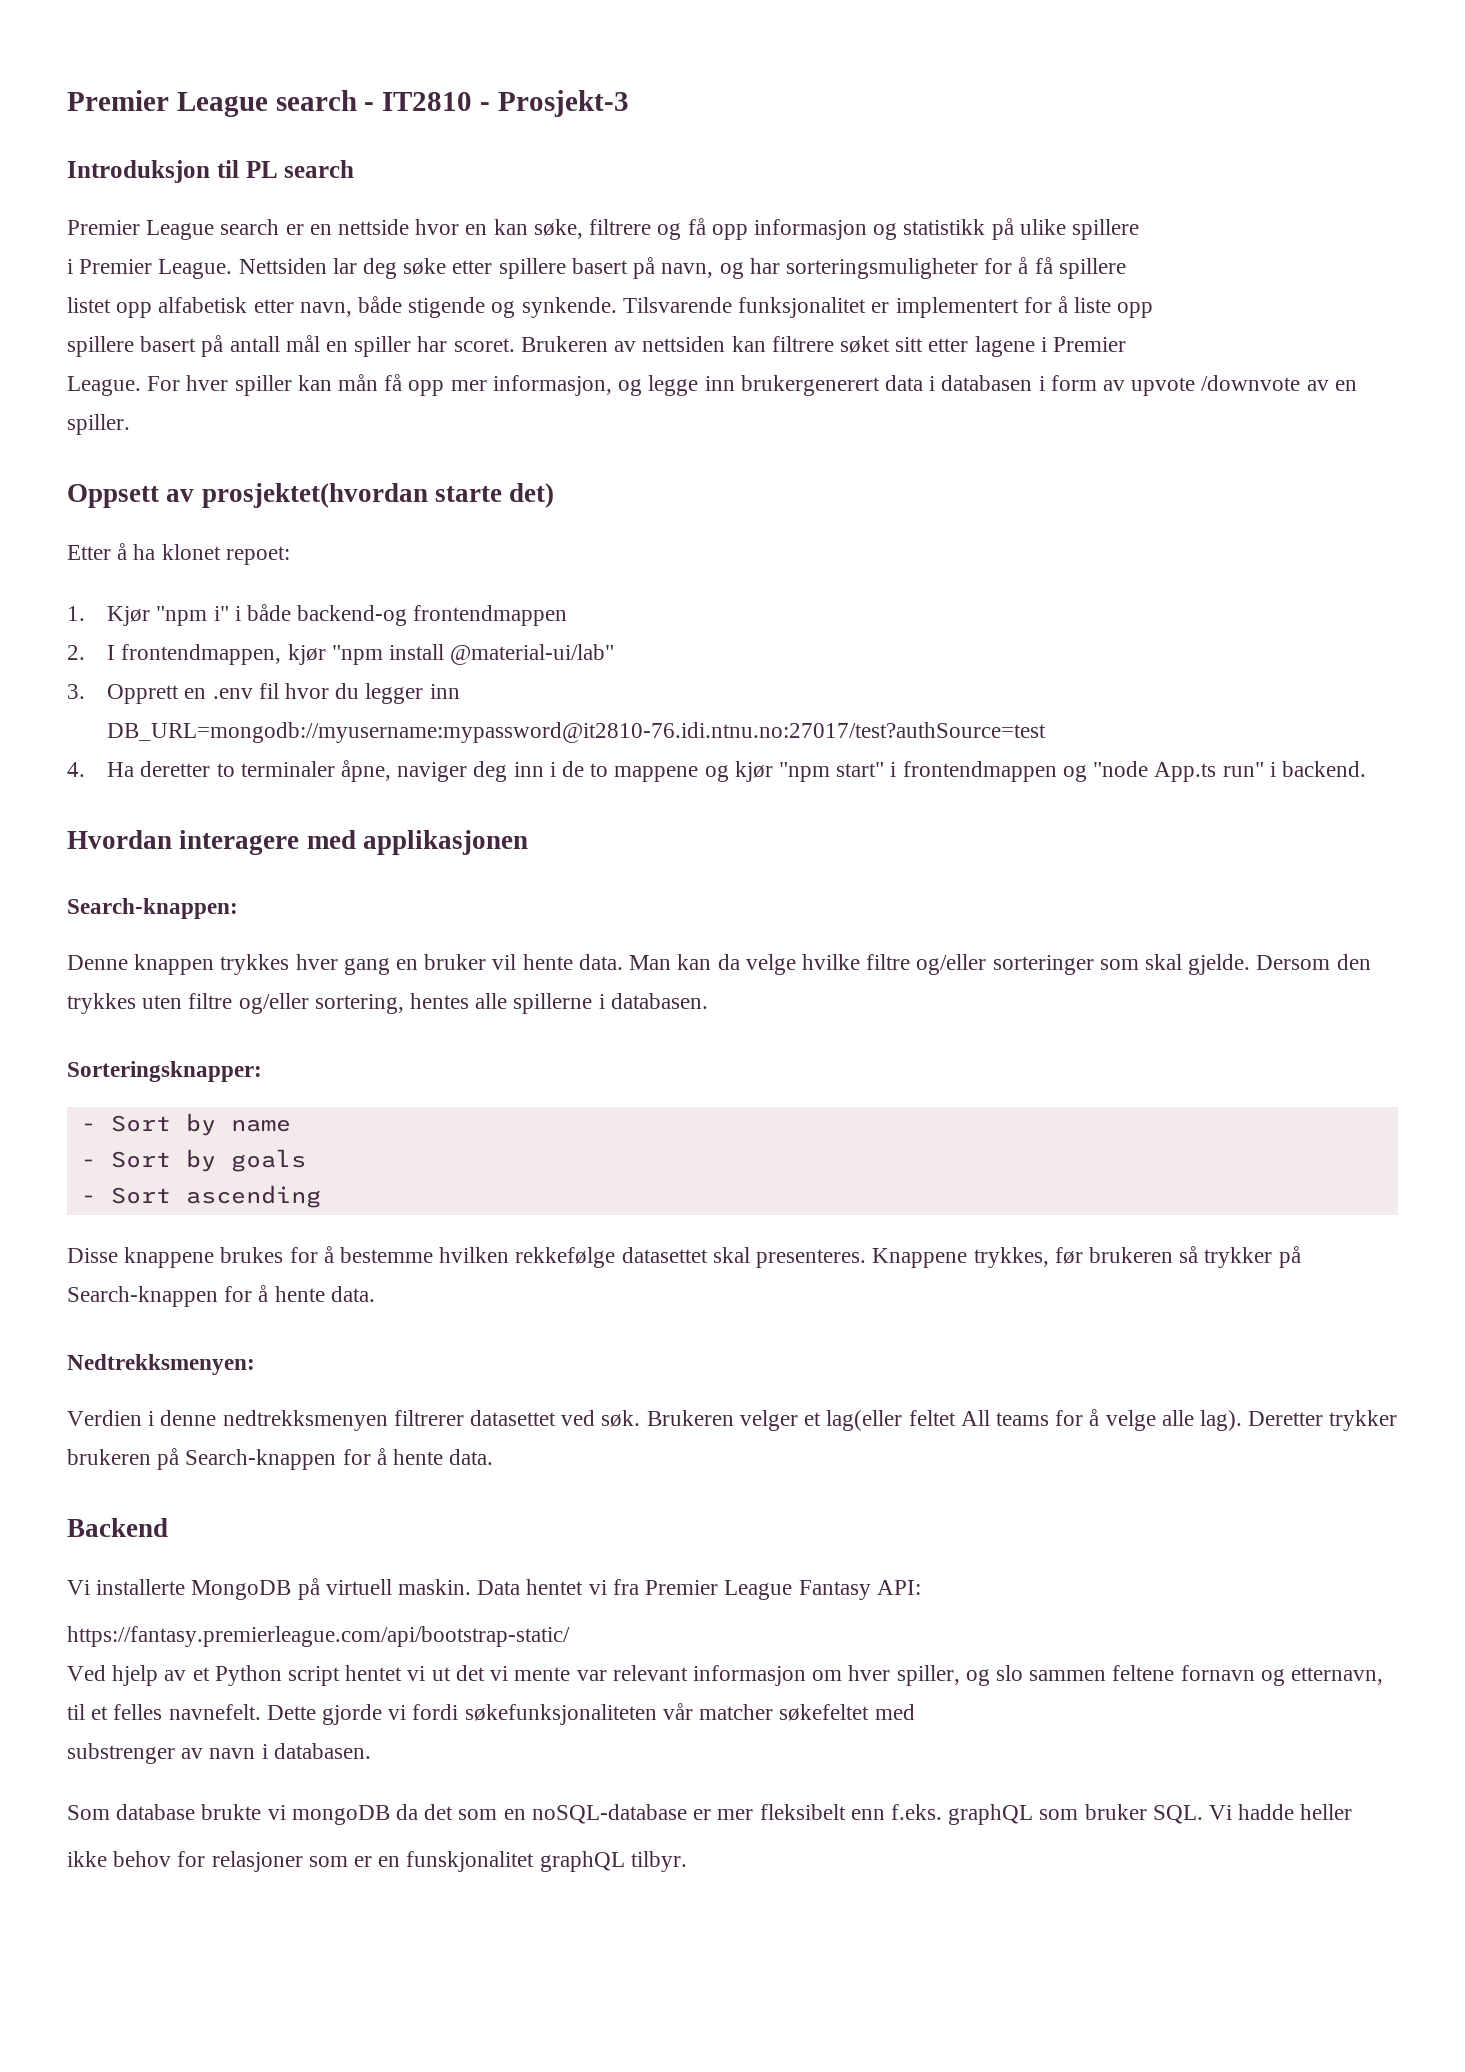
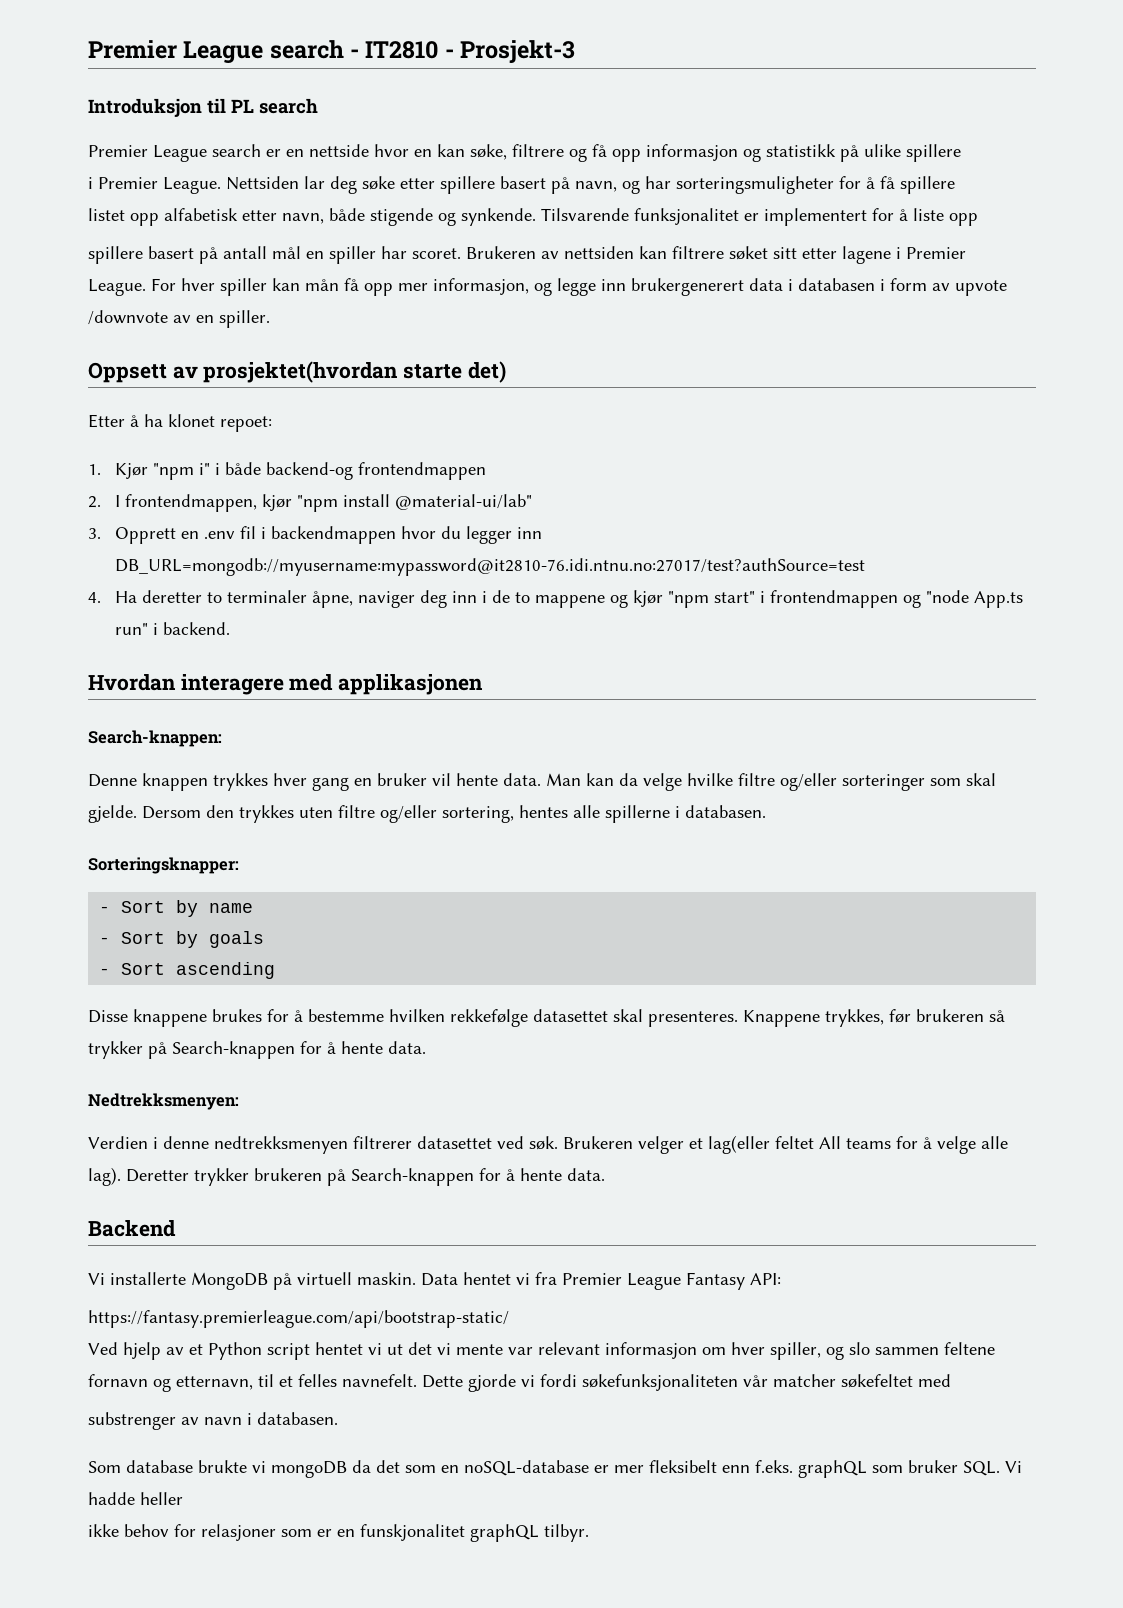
- 3. Opprett en .env fil hvor du legger inn DB_URL=mongodb://myusername:mypassword@it2810-76.idi.ntnu.no:27017/test?authSource=test
+ 3. Opprett en .env fil i backendmappen hvor du legger inn DB_URL=mongodb://myusername:mypassword@it2810-76.idi.ntnu.no:27017/test?authSource=test

